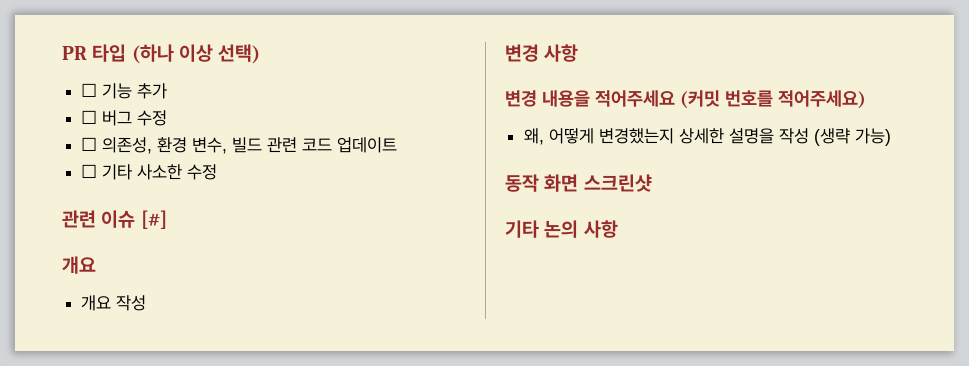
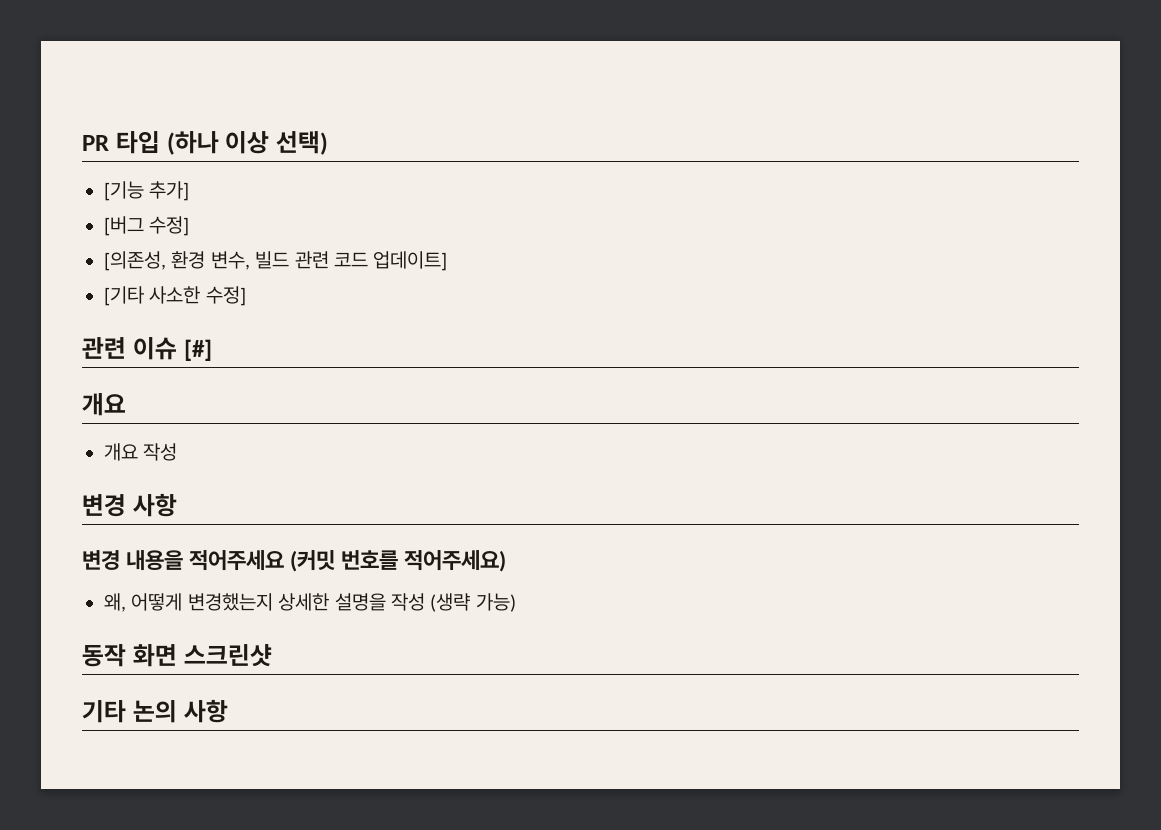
- ☐ 기능 추가
- ☐ 버그 수정
- ☐ 의존성, 환경 변수, 빌드 관련 코드 업데이트
- ☐ 기타 사소한 수정
+ [기능 추가]
+ [버그 수정]
+ [의존성, 환경 변수, 빌드 관련 코드 업데이트]
+ [기타 사소한 수정]

